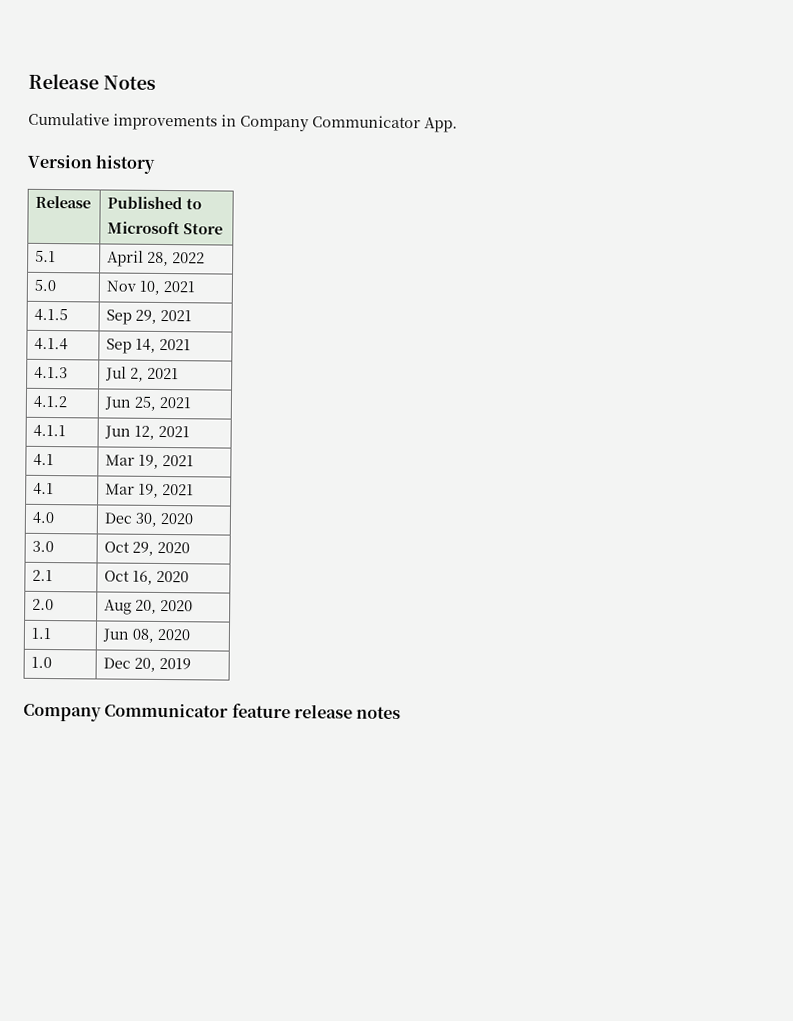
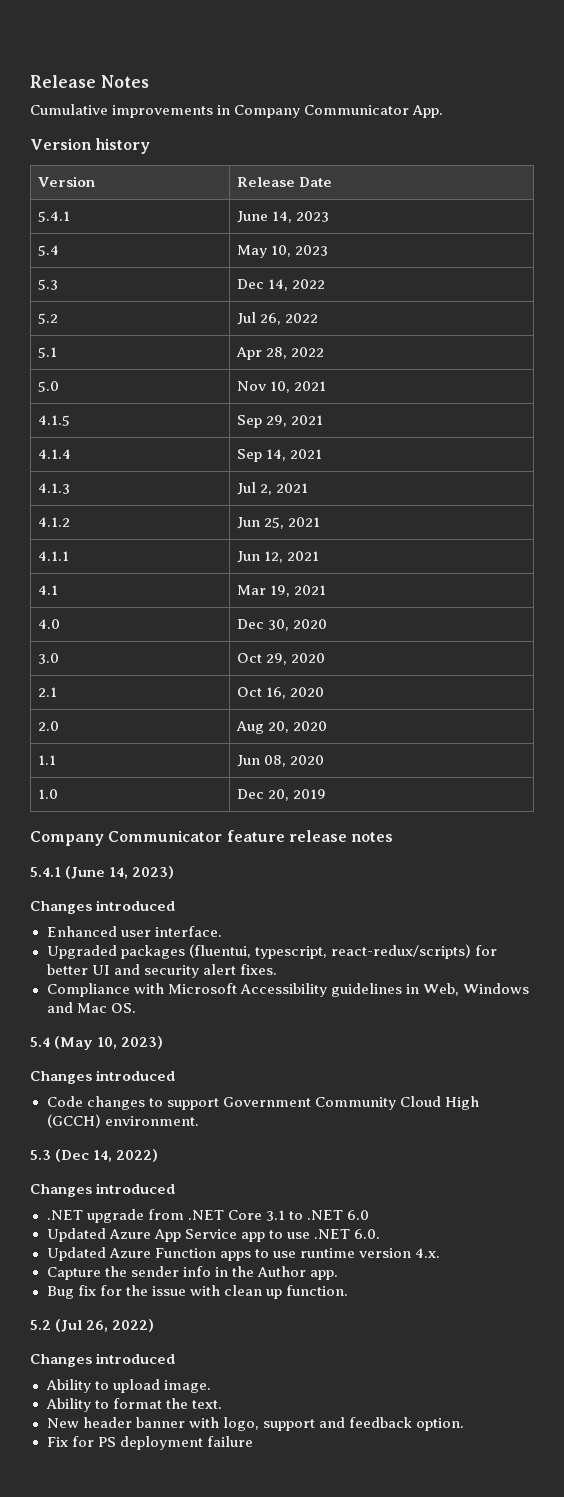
- Release | Published to
- Microsoft Store
+ Version | Release Date
+ 5.4.1 | June 14, 2023
+ 5.4 | May 10, 2023
+ 5.3 | Dec 14, 2022
+ 5.2 | Jul 26, 2022
- 5.1 | April 28, 2022
+ 5.1 | Apr 28, 2022
  4.1.1 | Jun 12, 2021
- 4.1 | Mar 19, 2021
+ 5.4.1 (June 14, 2023)
+ Changes introduced
+ Enhanced user interface.
+ Upgraded packages (fluentui, typescript, react-redux/scripts) for better UI and security alert fixes.
+ Compliance with Microsoft Accessibility guidelines in Web, Windows and Mac OS.
+ 5.4 (May 10, 2023)
+ Changes introduced
+ Code changes to support Government Community Cloud High (GCCH) environment.
+ 5.3 (Dec 14, 2022)
+ Changes introduced
+ .NET upgrade from .NET Core 3.1 to .NET 6.0
+ Updated Azure App Service app to use .NET 6.0.
+ Updated Azure Function apps to use runtime version 4.x.
+ Capture the sender info in the Author app.
+ Bug fix for the issue with clean up function.
+ 5.2 (Jul 26, 2022)
+ Changes introduced
+ Ability to upload image.
+ Ability to format the text.
+ New header banner with logo, support and feedback option.
+ Fix for PS deployment failure

